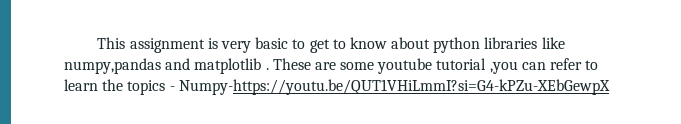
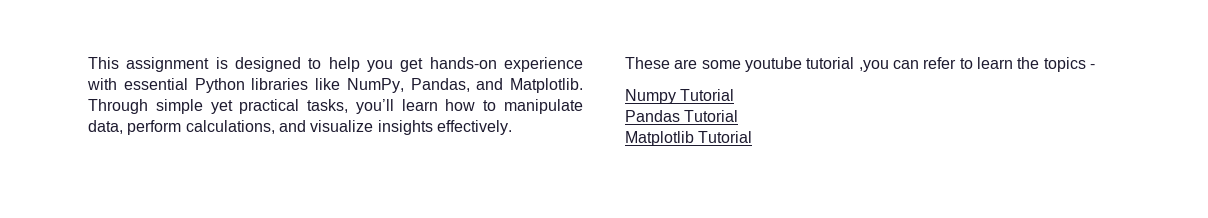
- This assignment is very basic to get to know about python libraries like numpy,pandas and matplotlib . These are some youtube tutorial ,you can refer to learn the topics - Numpy-https://youtu.be/QUT1VHiLmmI?si=G4-kPZu-XEbGewpX
+ This assignment is designed to help you get hands-on experience with essential Python libraries like NumPy, Pandas, and Matplotlib. Through simple yet practical tasks, you’ll learn how to manipulate data, perform calculations, and visualize insights effectively.
+ These are some youtube tutorial ,you can refer to learn the topics -
+ Numpy Tutorial
+ Pandas Tutorial
+ Matplotlib Tutorial

